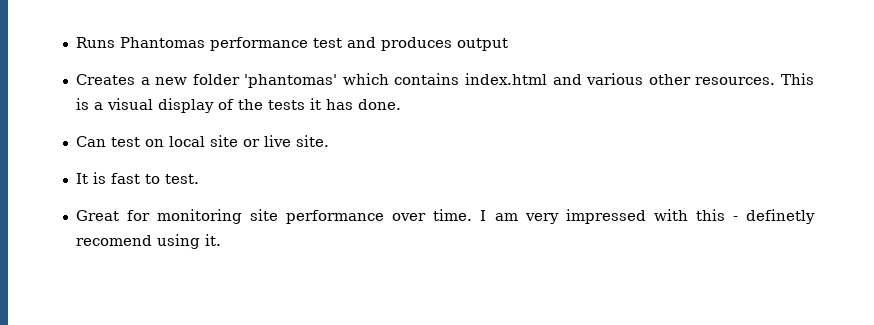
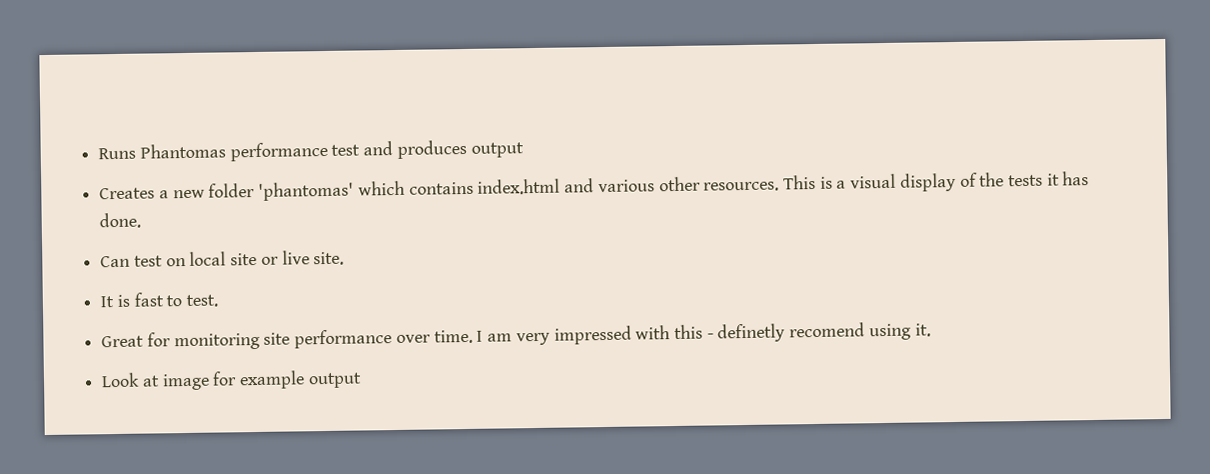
+ Look at image for example output

